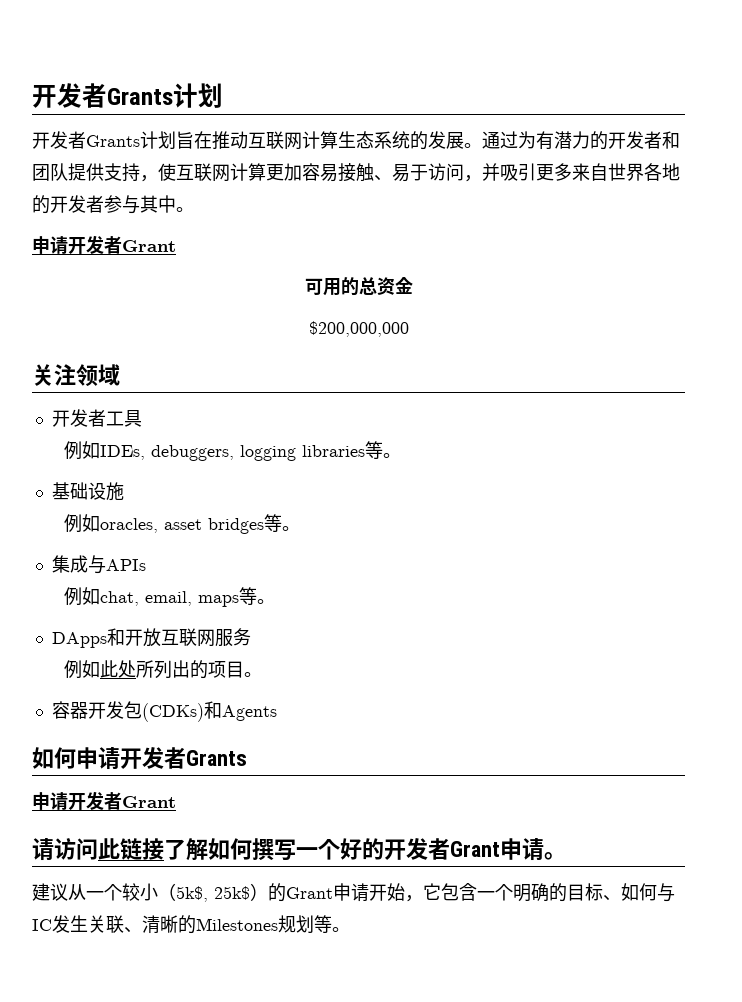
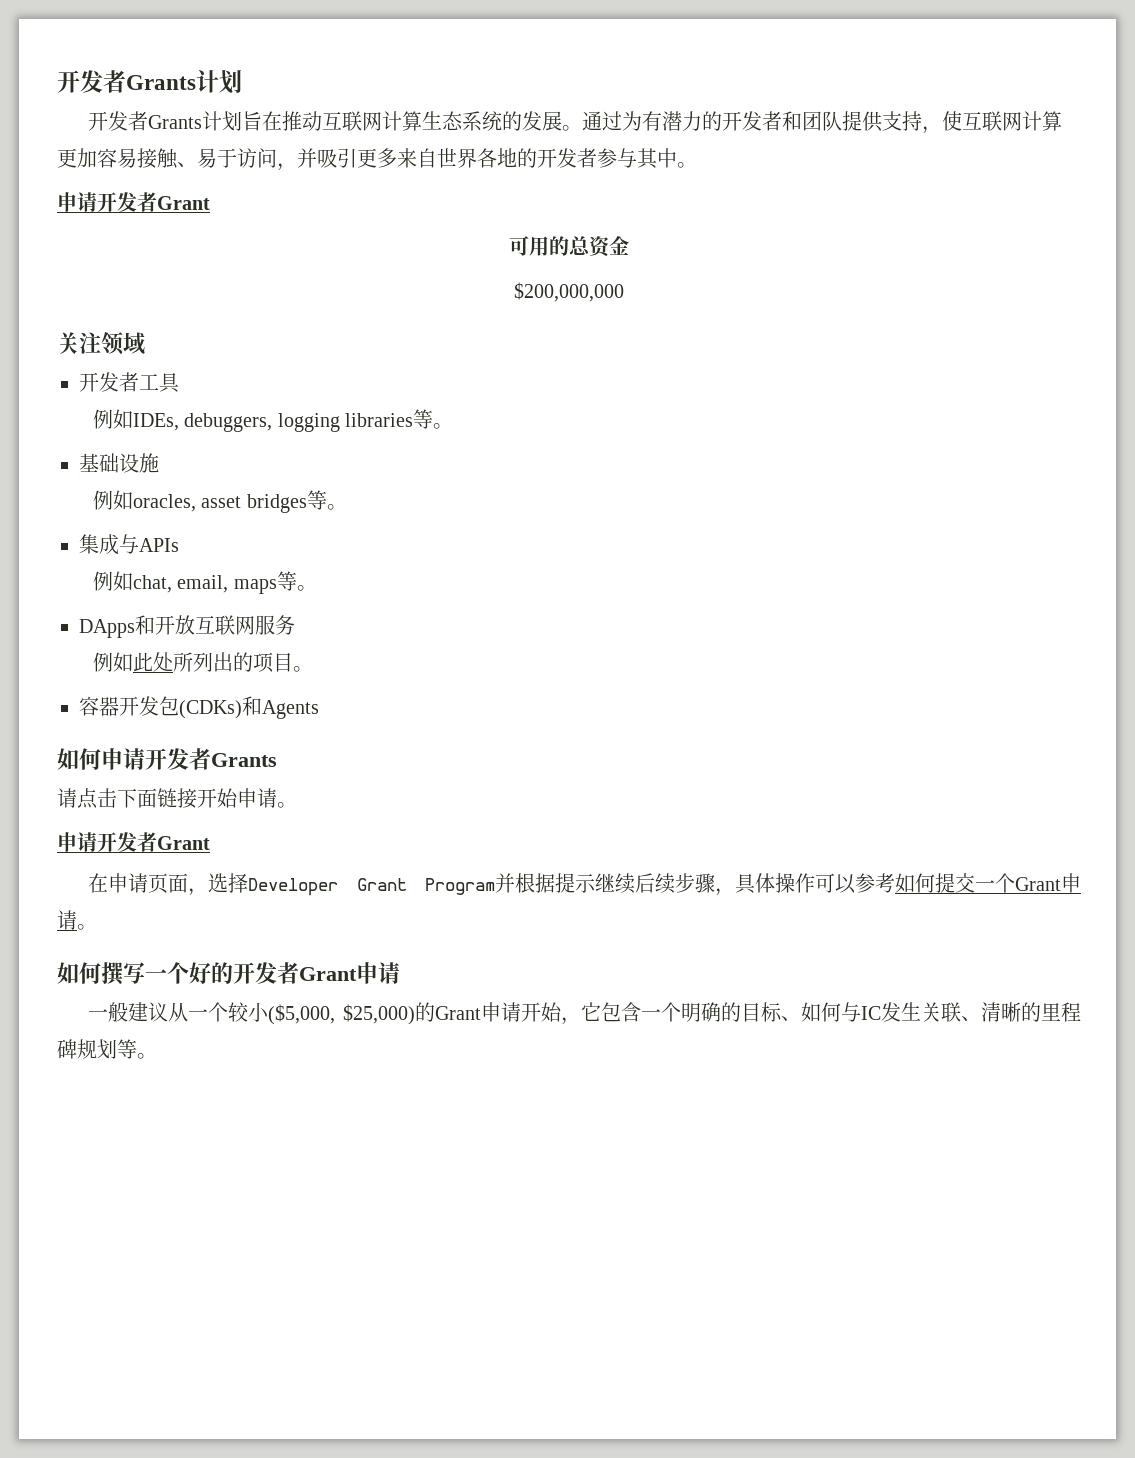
  如何申请开发者Grants
+ 请点击下面链接开始申请。
  申请开发者Grant
- 请访问此链接了解如何撰写一个好的开发者Grant申请。
- 建议从一个较小（5k$, 25k$）的Grant申请开始，它包含一个明确的目标、如何与IC发生关联、清晰的Milestones规划等。
+ 在申请页面，选择Developer Grant Program并根据提示继续后续步骤，具体操作可以参考如何提交一个Grant申请。
+ 如何撰写一个好的开发者Grant申请
+ 一般建议从一个较小($5,000, $25,000)的Grant申请开始，它包含一个明确的目标、如何与IC发生关联、清晰的里程碑规划等。

